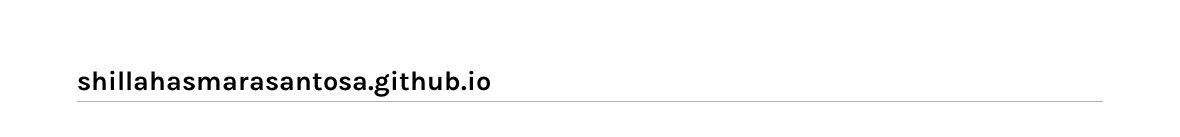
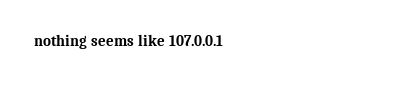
- shillahasmarasantosa.github.io
+ nothing seems like 107.0.0.1

